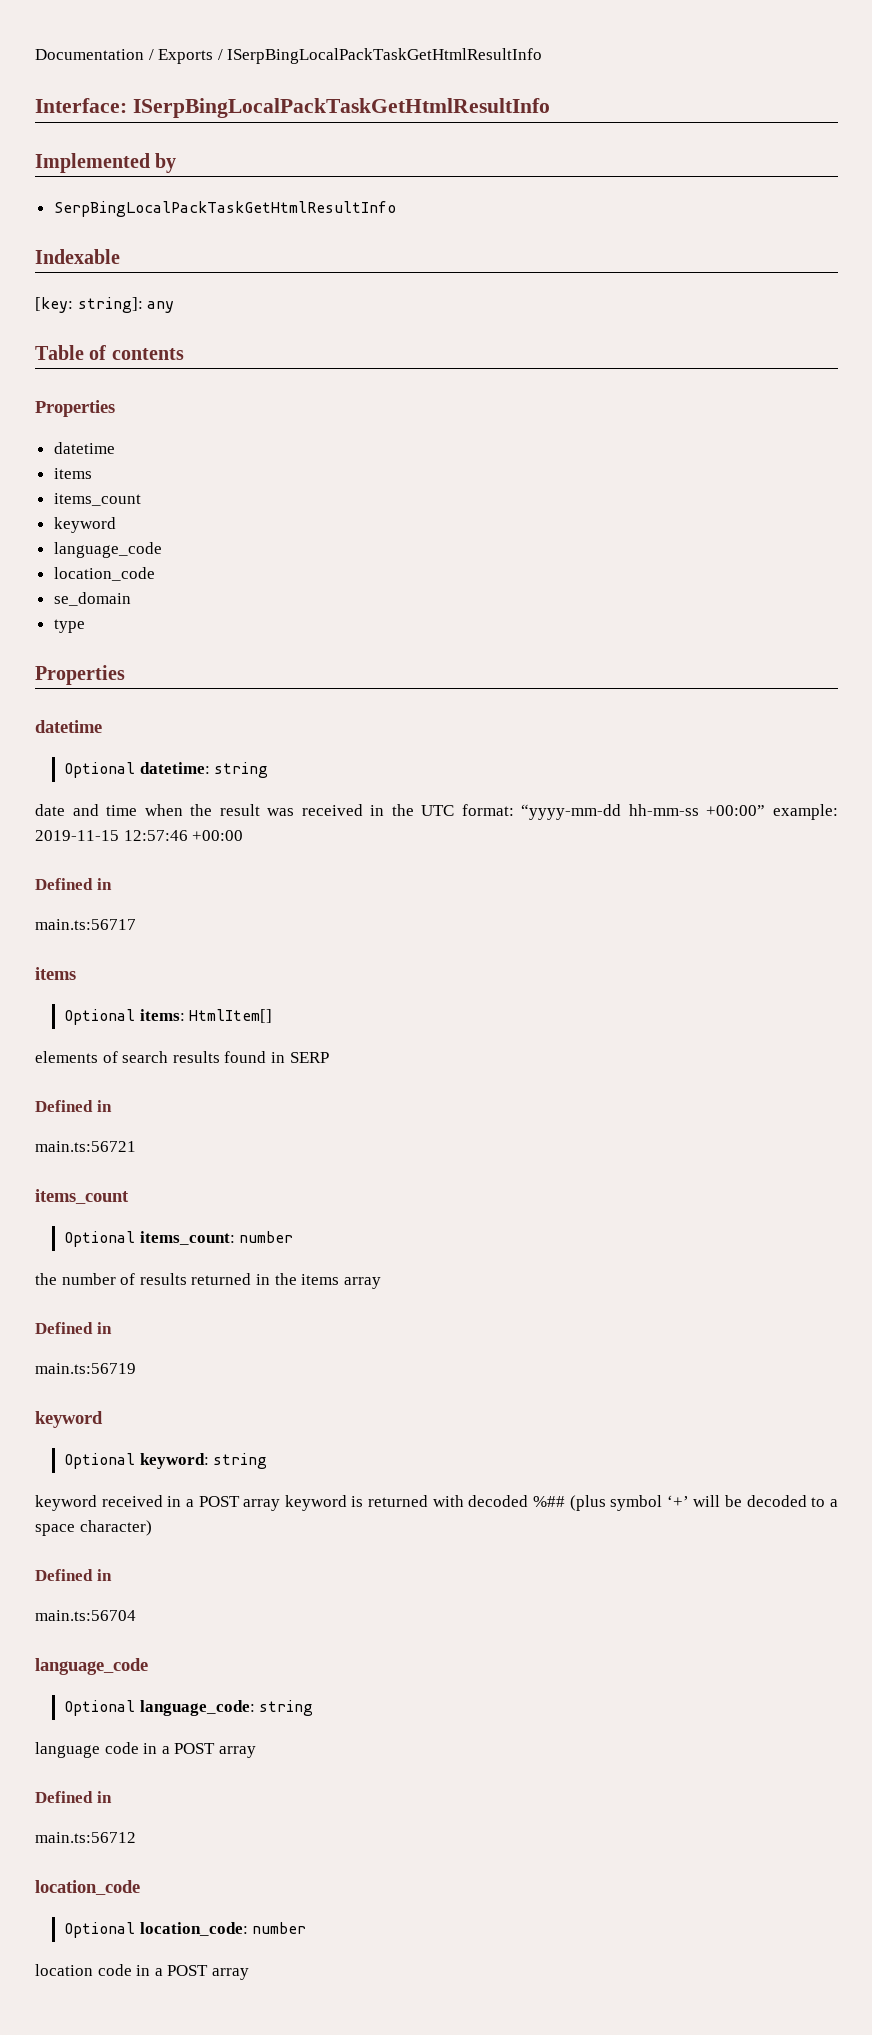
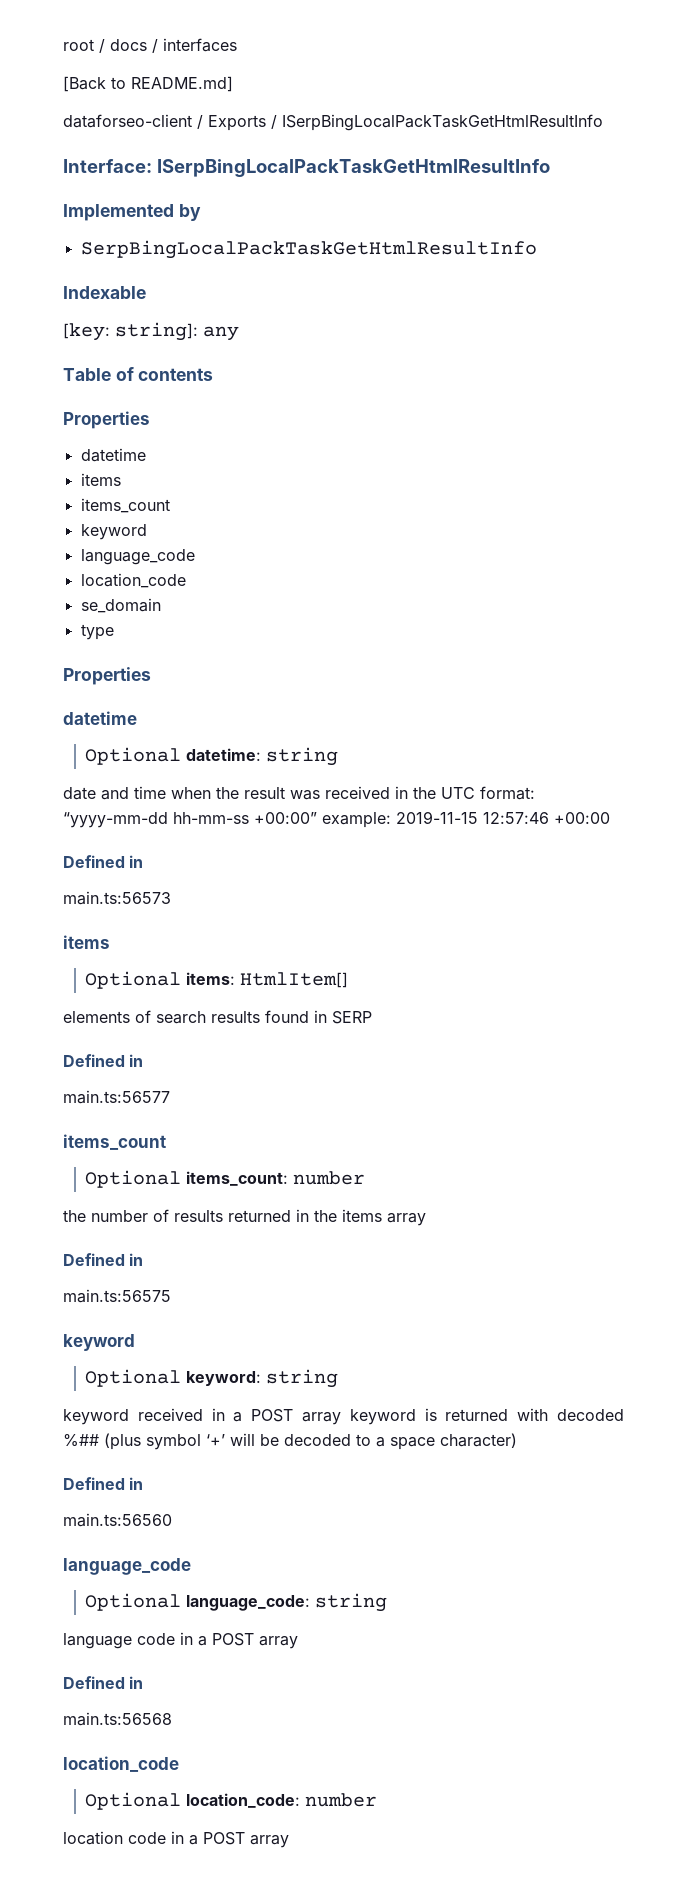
- Documentation / Exports / ISerpBingLocalPackTaskGetHtmlResultInfo
+ root / docs / interfaces
+ [Back to README.md]
+ dataforseo-client / Exports / ISerpBingLocalPackTaskGetHtmlResultInfo
- main.ts:56717
+ main.ts:56573
- main.ts:56721
+ main.ts:56577
- main.ts:56719
+ main.ts:56575
- main.ts:56704
+ main.ts:56560
- main.ts:56712
+ main.ts:56568

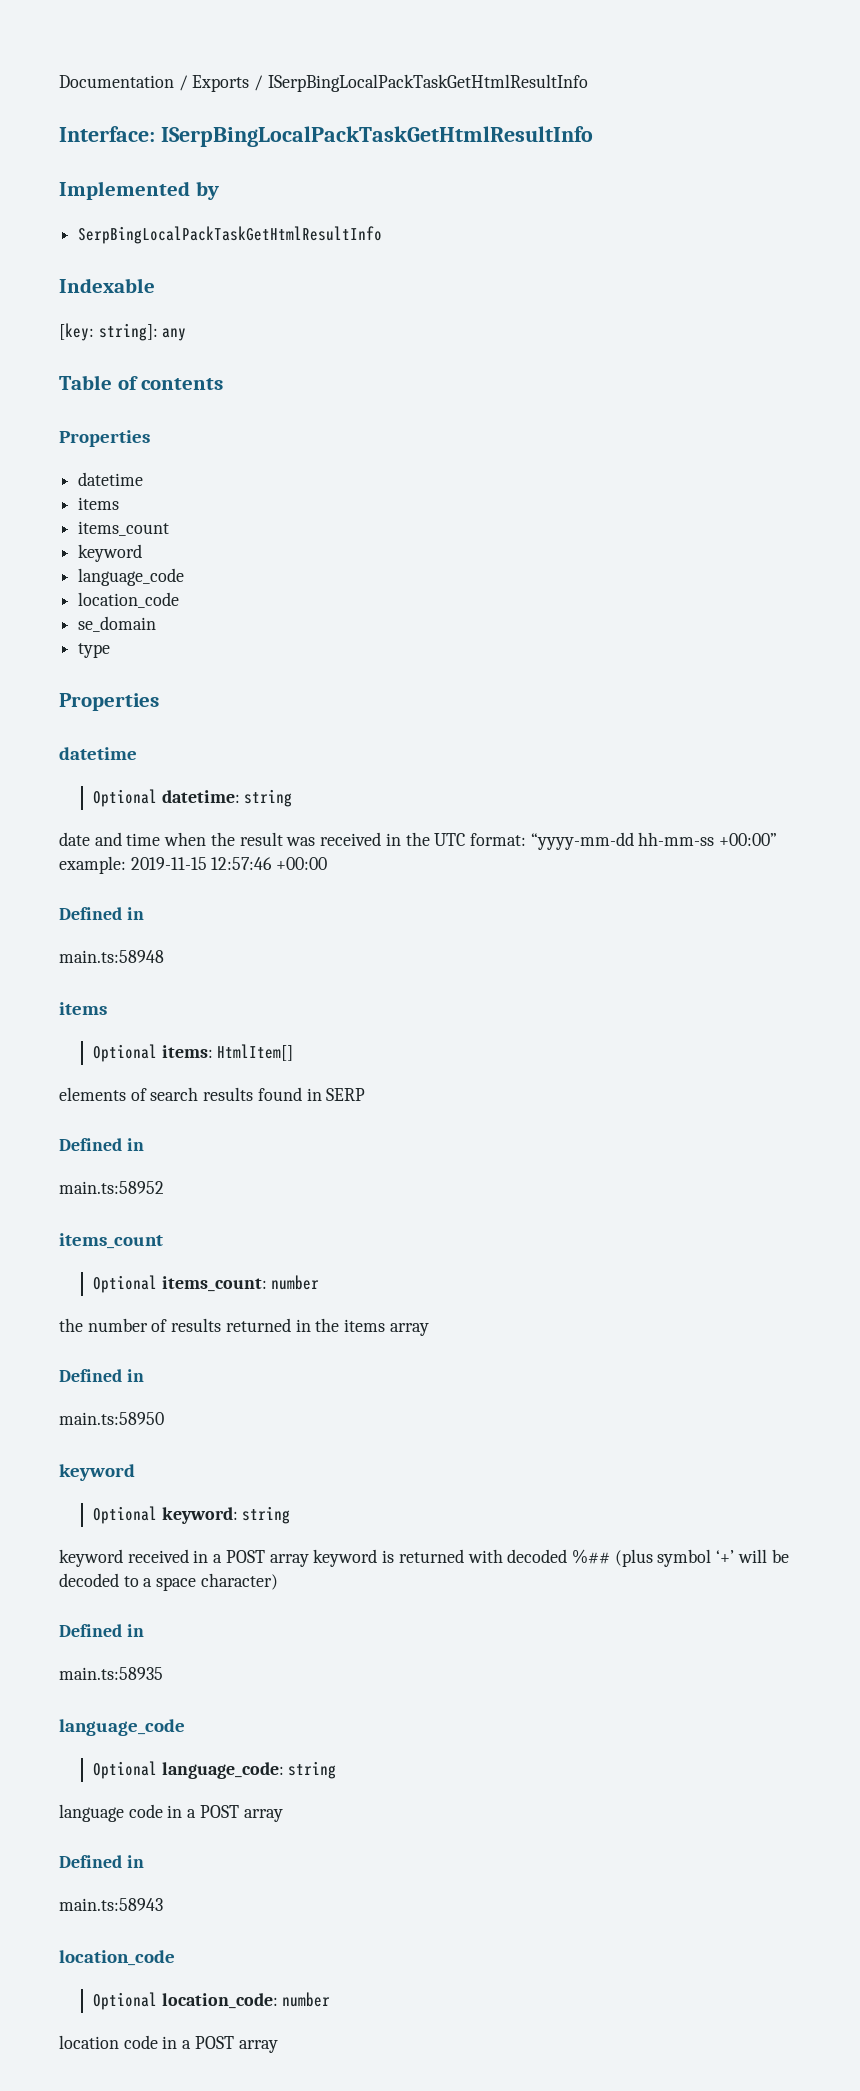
- root / docs / interfaces
- [Back to README.md]
- dataforseo-client / Exports / ISerpBingLocalPackTaskGetHtmlResultInfo
+ Documentation / Exports / ISerpBingLocalPackTaskGetHtmlResultInfo
- main.ts:56573
+ main.ts:58948
- main.ts:56577
+ main.ts:58952
- main.ts:56575
+ main.ts:58950
- main.ts:56560
+ main.ts:58935
- main.ts:56568
+ main.ts:58943

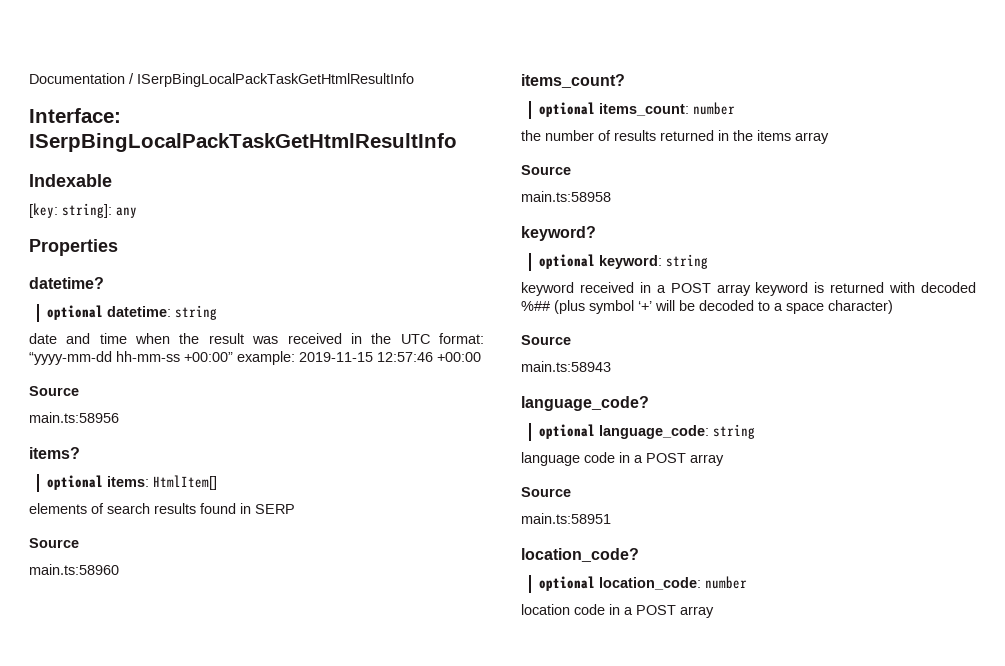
- Documentation / Exports / ISerpBingLocalPackTaskGetHtmlResultInfo
+ Documentation / ISerpBingLocalPackTaskGetHtmlResultInfo
- Implemented by
- SerpBingLocalPackTaskGetHtmlResultInfo
- Table of contents
  Properties
- datetime
- items
- items_count
- keyword
- language_code
- location_code
- se_domain
- type
- Properties
- datetime
- Optional datetime: string
+ datetime?
+ optional datetime: string
  date and time when the result was received in the UTC format: “yyyy-mm-dd hh-mm-ss +00:00” example: 2019-11-15 12:57:46 +00:00
- Defined in
- main.ts:58948
- items
- Optional items: HtmlItem[]
+ Source
+ main.ts:58956
+ items?
+ optional items: HtmlItem[]
  elements of search results found in SERP
- Defined in
- main.ts:58952
- items_count
- Optional items_count: number
+ Source
+ main.ts:58960
+ items_count?
+ optional items_count: number
  the number of results returned in the items array
- Defined in
- main.ts:58950
- keyword
- Optional keyword: string
+ Source
+ main.ts:58958
+ keyword?
+ optional keyword: string
  keyword received in a POST array keyword is returned with decoded %## (plus symbol ‘+’ will be decoded to a space character)
- Defined in
- main.ts:58935
- language_code
- Optional language_code: string
+ Source
+ main.ts:58943
+ language_code?
+ optional language_code: string
  language code in a POST array
- Defined in
- main.ts:58943
- location_code
- Optional location_code: number
+ Source
+ main.ts:58951
+ location_code?
+ optional location_code: number

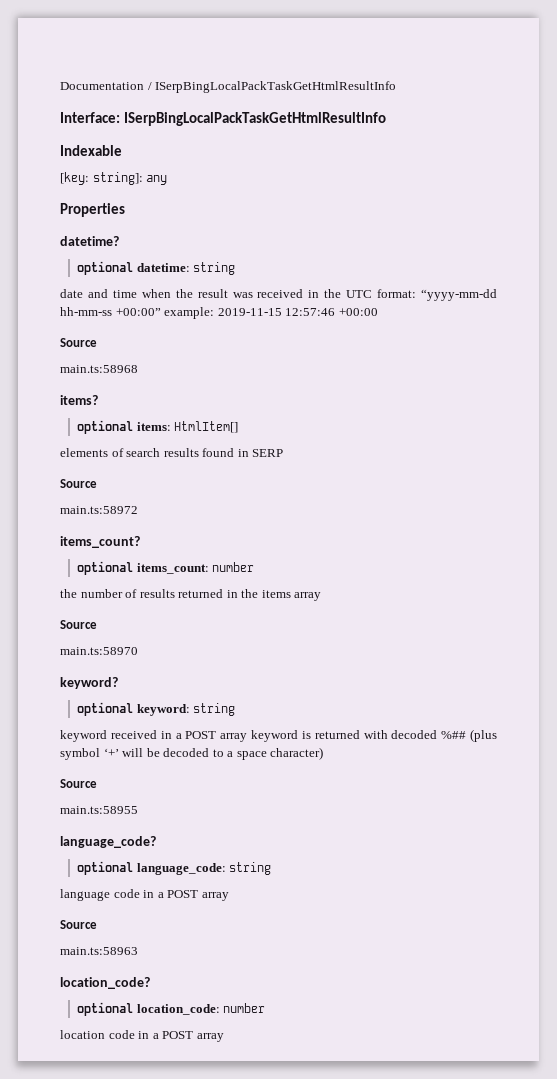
- main.ts:58956
+ main.ts:58968
- main.ts:58960
+ main.ts:58972
- main.ts:58958
+ main.ts:58970
- main.ts:58943
+ main.ts:58955
- main.ts:58951
+ main.ts:58963

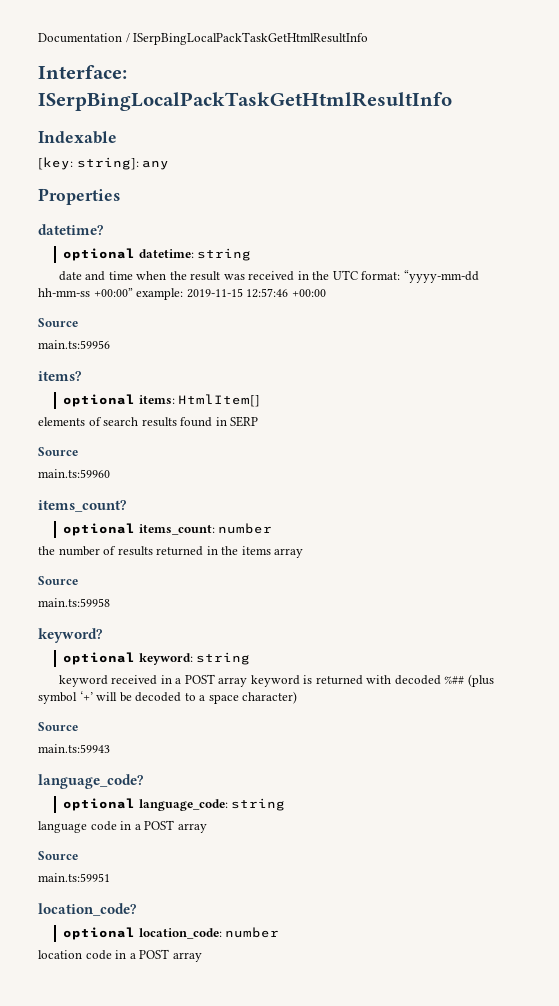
- main.ts:58968
+ main.ts:59956
- main.ts:58972
+ main.ts:59960
- main.ts:58970
+ main.ts:59958
- main.ts:58955
+ main.ts:59943
- main.ts:58963
+ main.ts:59951

